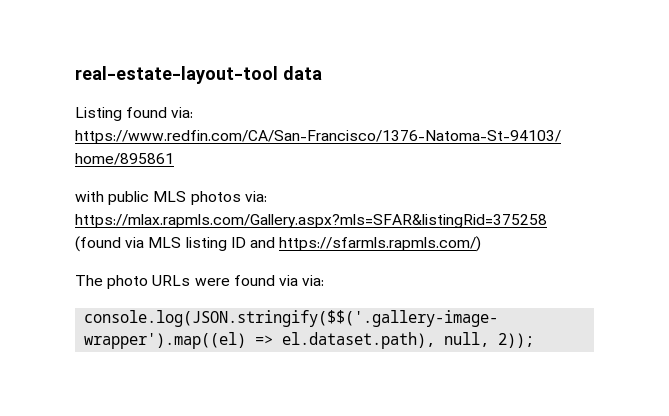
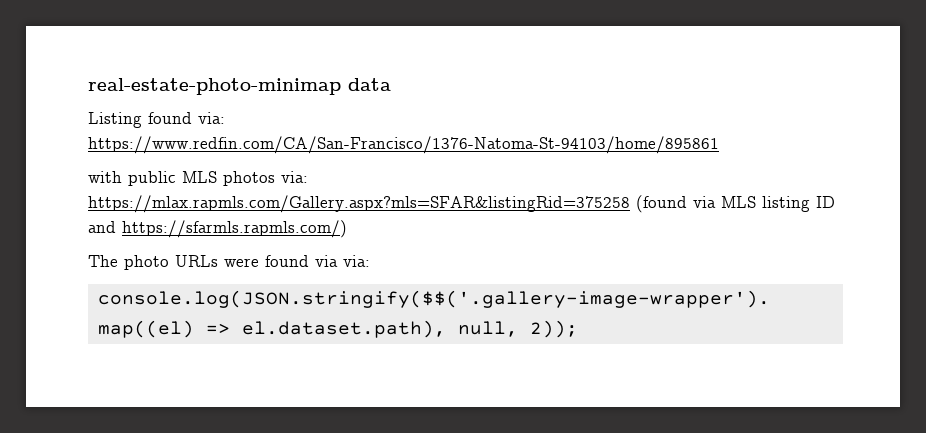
- real-estate-layout-tool data
+ real-estate-photo-minimap data

